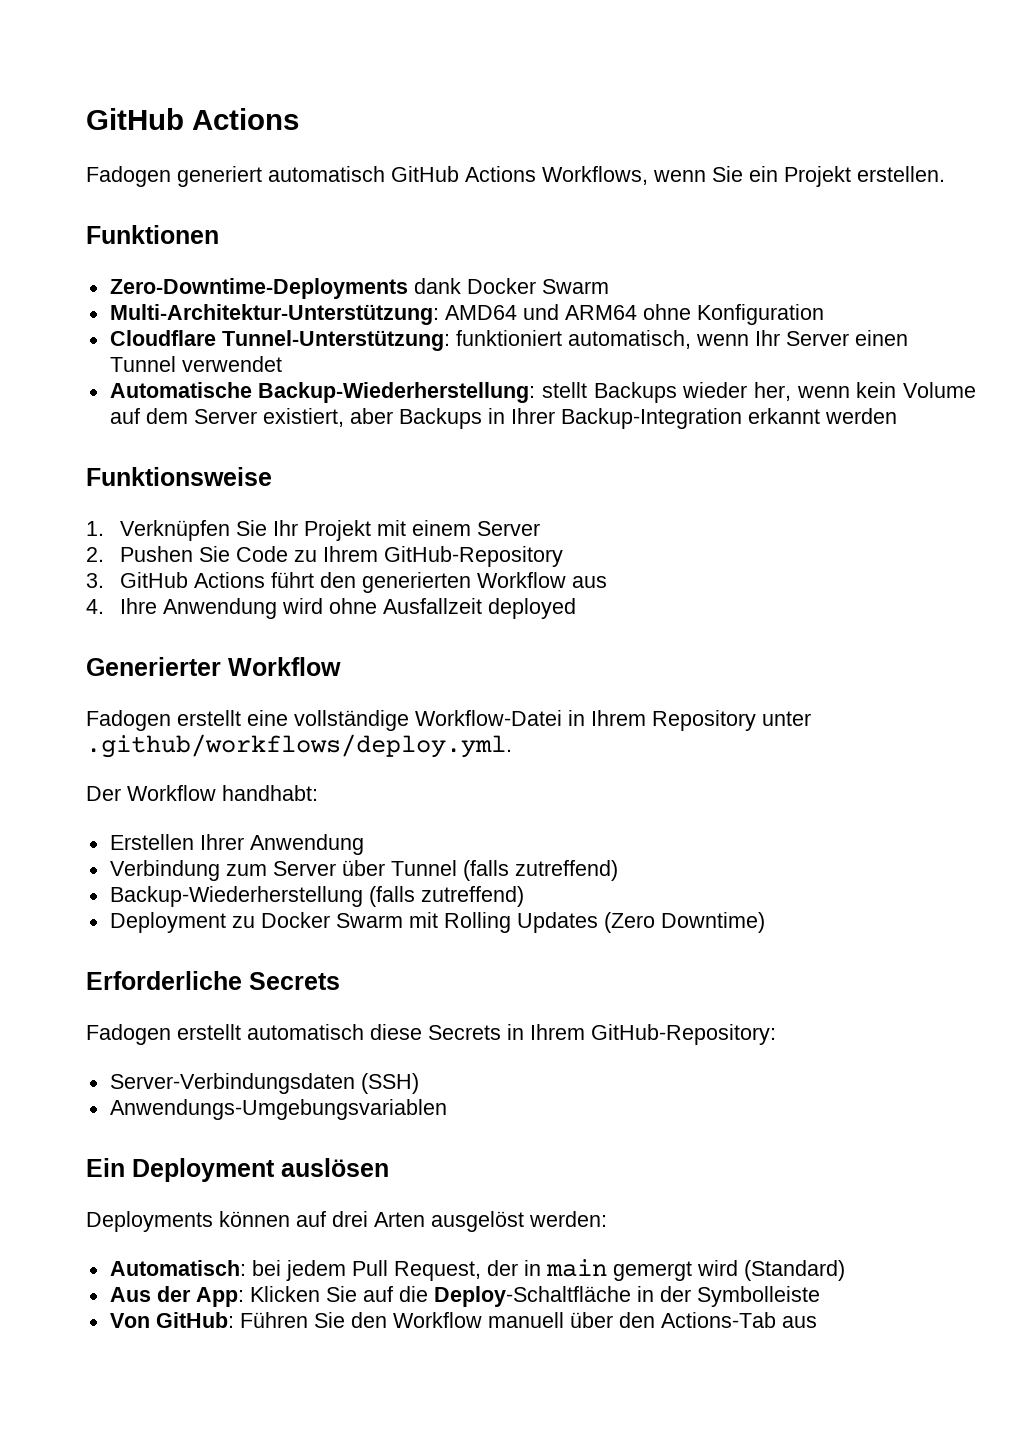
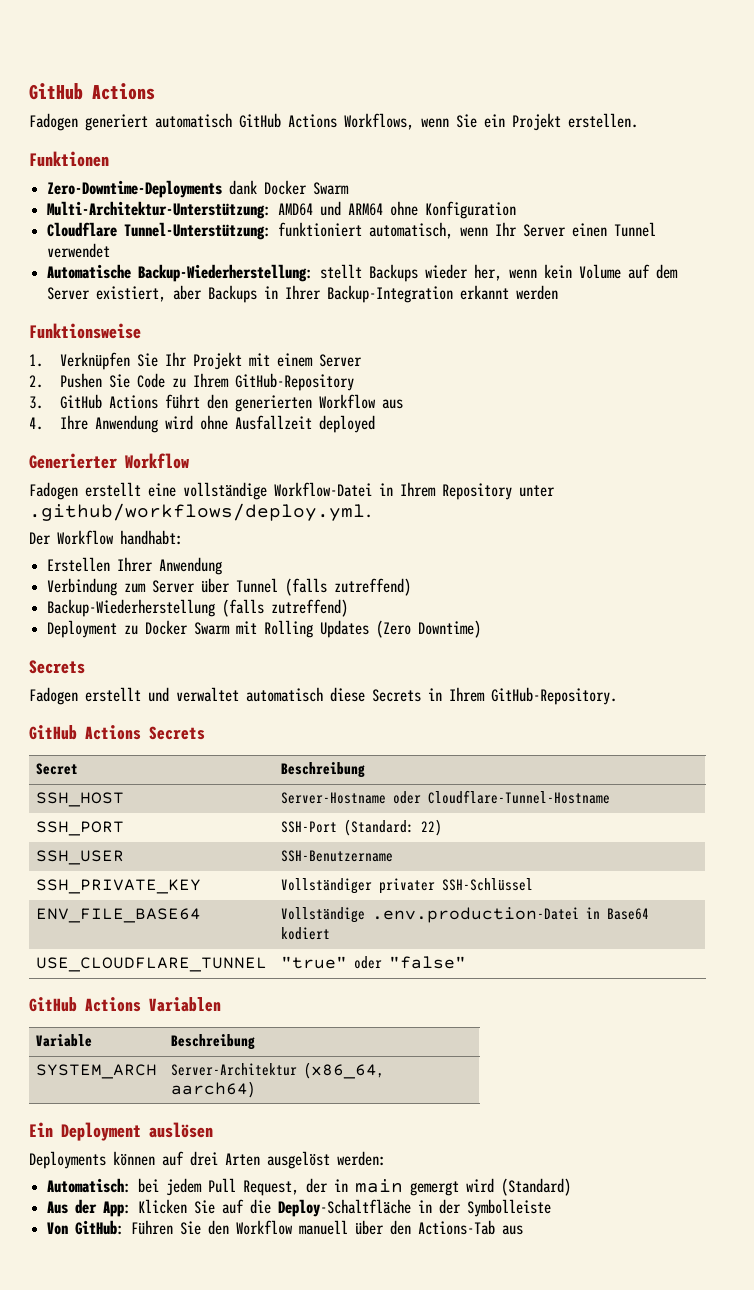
  Deployment zu Docker Swarm mit Rolling Updates (Zero Downtime)
- Erforderliche Secrets
+ Secrets
- Fadogen erstellt automatisch diese Secrets in Ihrem GitHub-Repository:
- Server-Verbindungsdaten (SSH)
- Anwendungs-Umgebungsvariablen
+ Fadogen erstellt und verwaltet automatisch diese Secrets in Ihrem GitHub-Repository.
+ GitHub Actions Secrets
+ Secret | Beschreibung
+ SSH_HOST | Server-Hostname oder Cloudflare-Tunnel-Hostname
+ SSH_PORT | SSH-Port (Standard: 22)
+ SSH_USER | SSH-Benutzername
+ SSH_PRIVATE_KEY | Vollständiger privater SSH-Schlüssel
+ ENV_FILE_BASE64 | Vollständige .env.production-Datei in Base64 kodiert
+ USE_CLOUDFLARE_TUNNEL | "true" oder "false"
+ GitHub Actions Variablen
+ Variable | Beschreibung
+ SYSTEM_ARCH | Server-Architektur (x86_64, aarch64)

